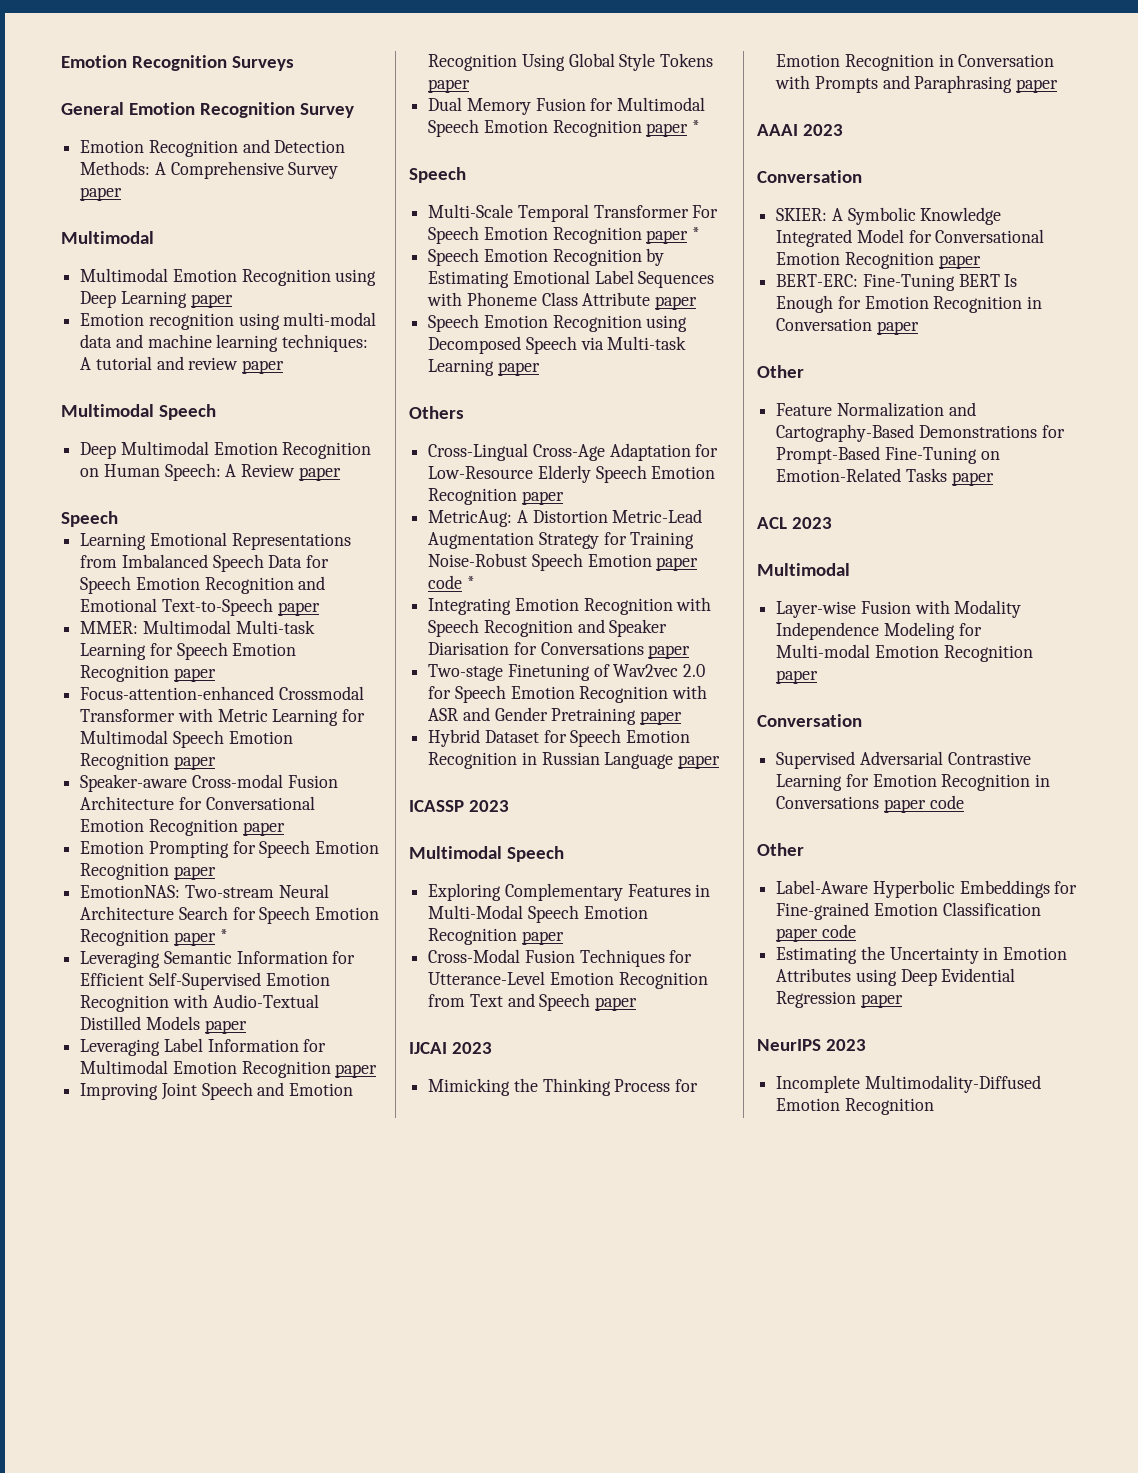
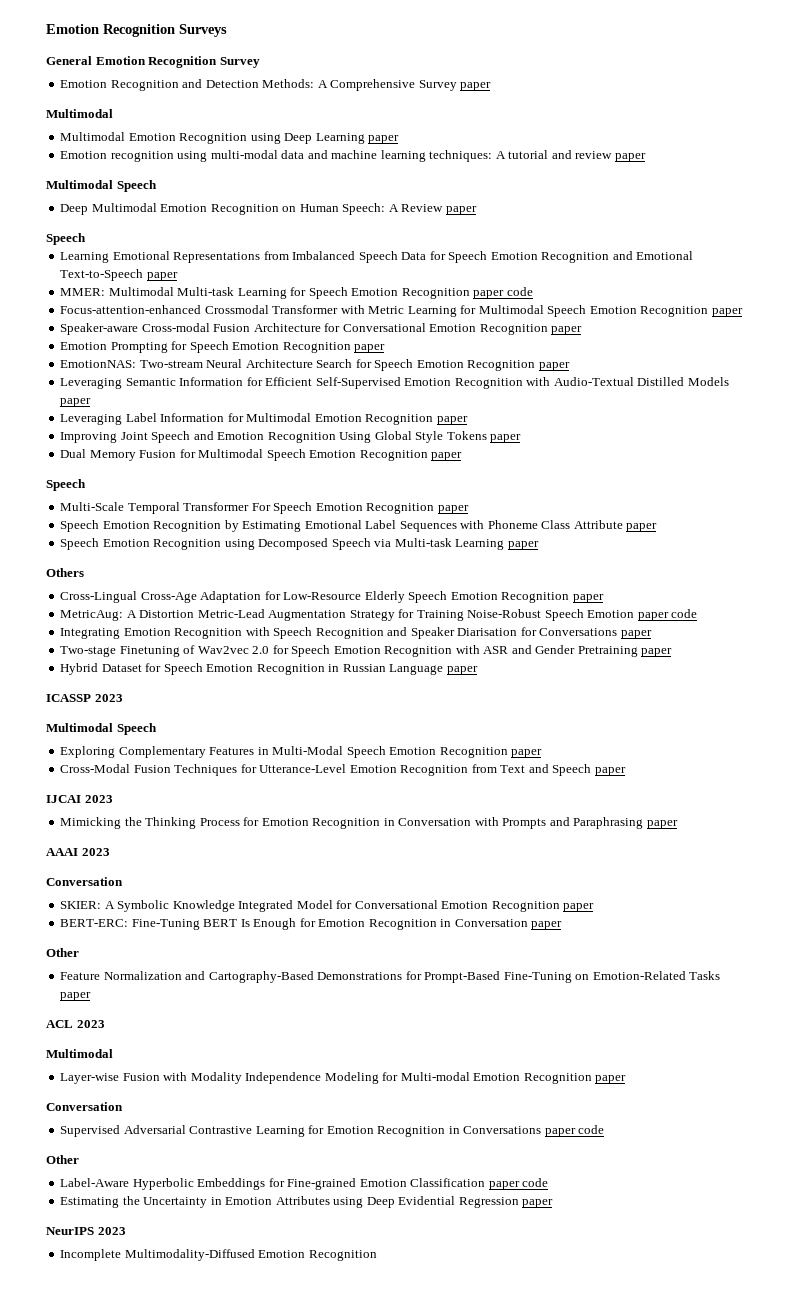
- MMER: Multimodal Multi-task Learning for Speech Emotion Recognition paper
+ MMER: Multimodal Multi-task Learning for Speech Emotion Recognition paper code
- EmotionNAS: Two-stream Neural Architecture Search for Speech Emotion Recognition paper *
+ EmotionNAS: Two-stream Neural Architecture Search for Speech Emotion Recognition paper
- Dual Memory Fusion for Multimodal Speech Emotion Recognition paper *
+ Dual Memory Fusion for Multimodal Speech Emotion Recognition paper
- Multi-Scale Temporal Transformer For Speech Emotion Recognition paper *
+ Multi-Scale Temporal Transformer For Speech Emotion Recognition paper
- MetricAug: A Distortion Metric-Lead Augmentation Strategy for Training Noise-Robust Speech Emotion paper code *
+ MetricAug: A Distortion Metric-Lead Augmentation Strategy for Training Noise-Robust Speech Emotion paper code

